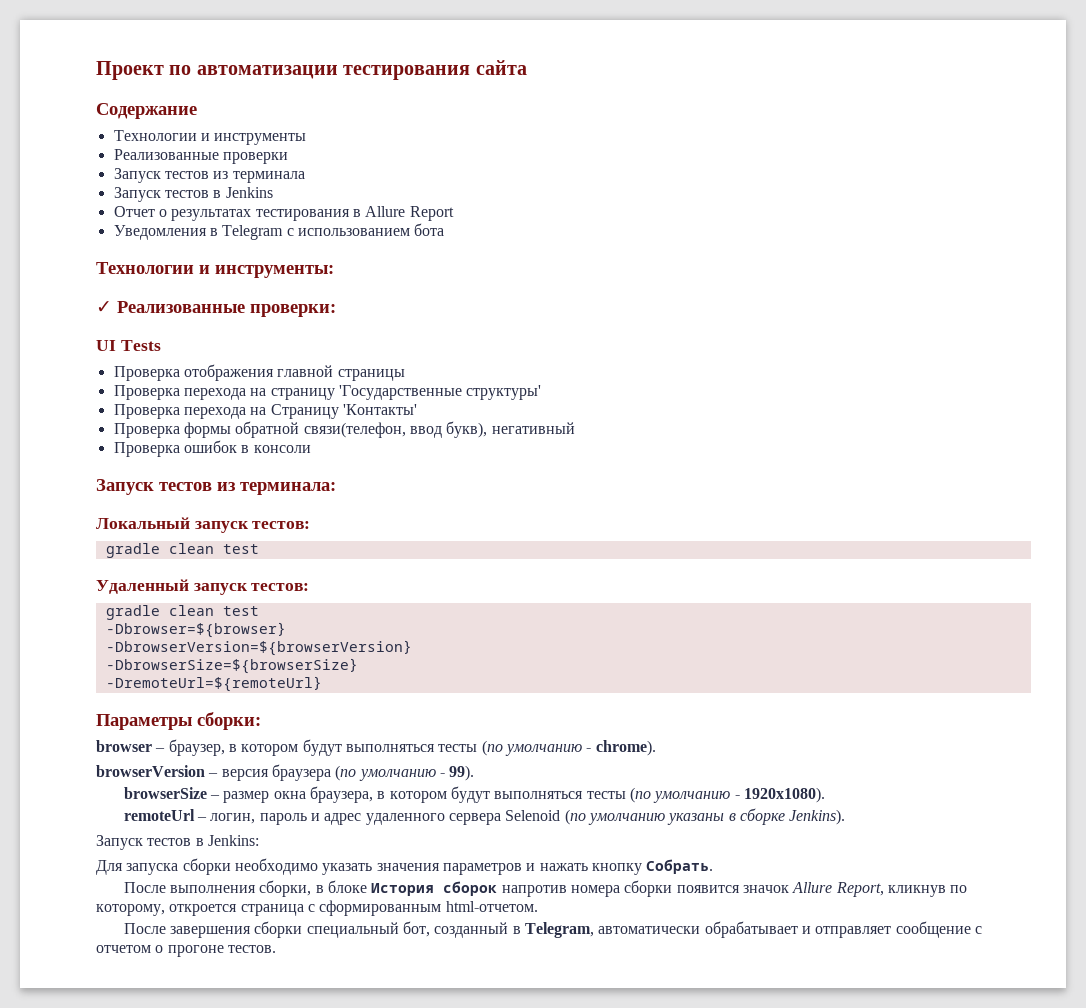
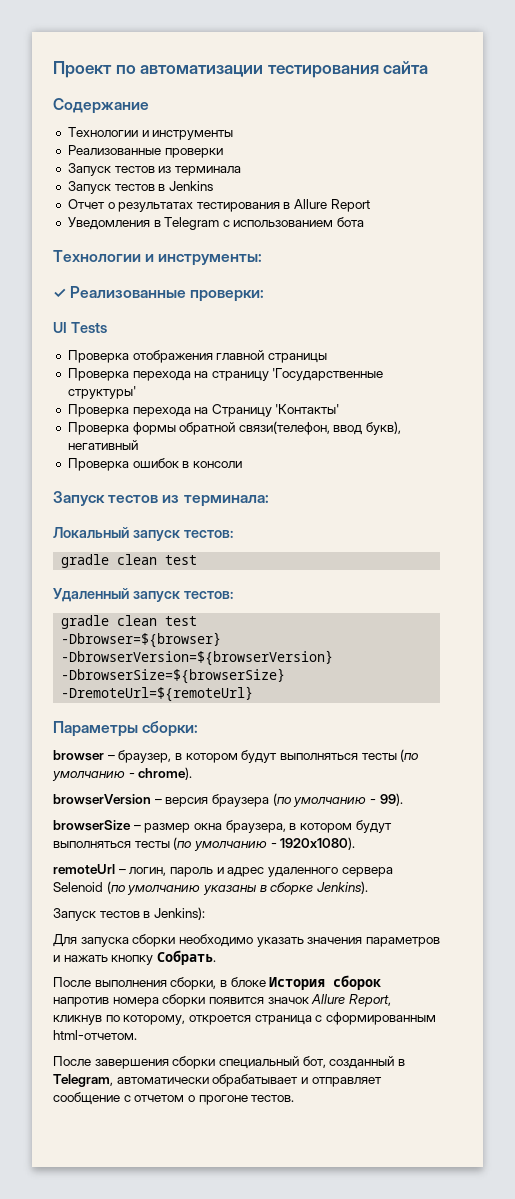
- Запуск тестов в Jenkins:
+ Запуск тестов в Jenkins):

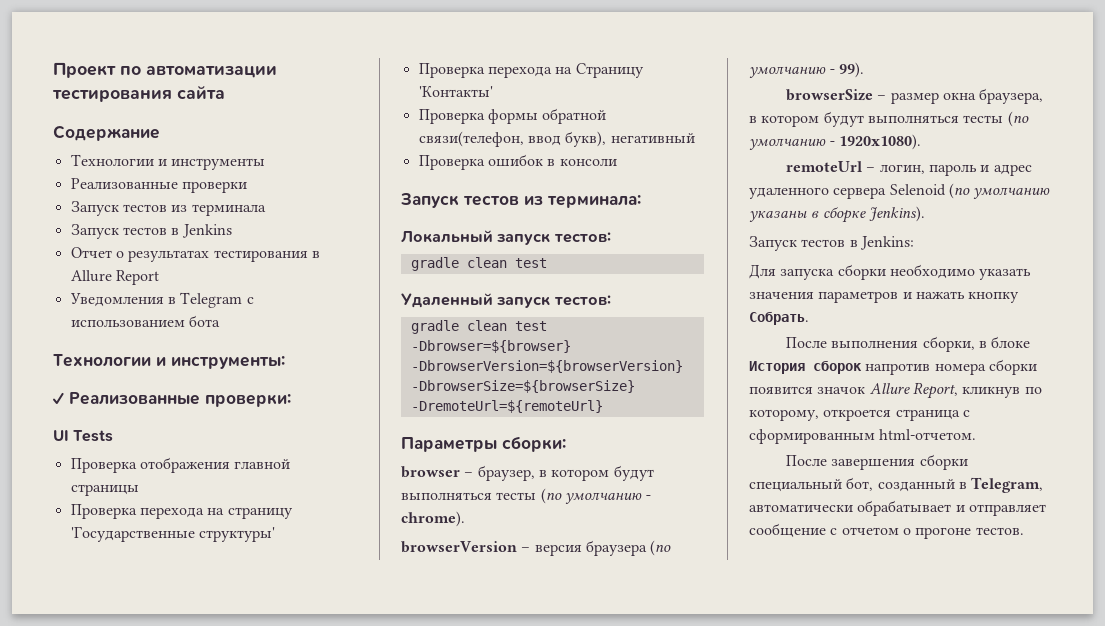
- Запуск тестов в Jenkins):
+ Запуск тестов в Jenkins:

